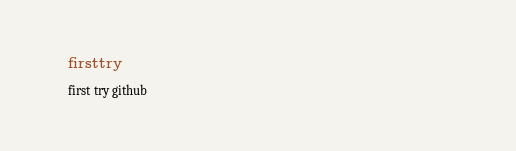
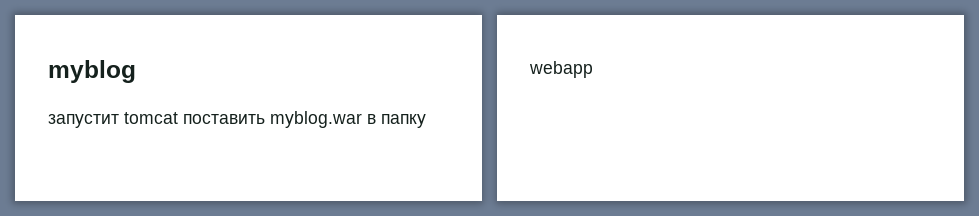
- firsttry
- first try github
+ myblog
+ запустит tomcat поставить myblog.war в папку webapp

